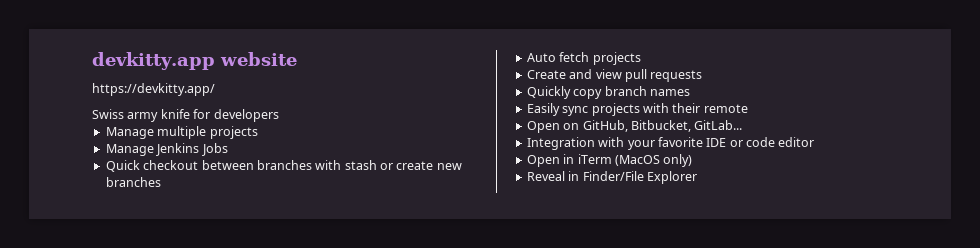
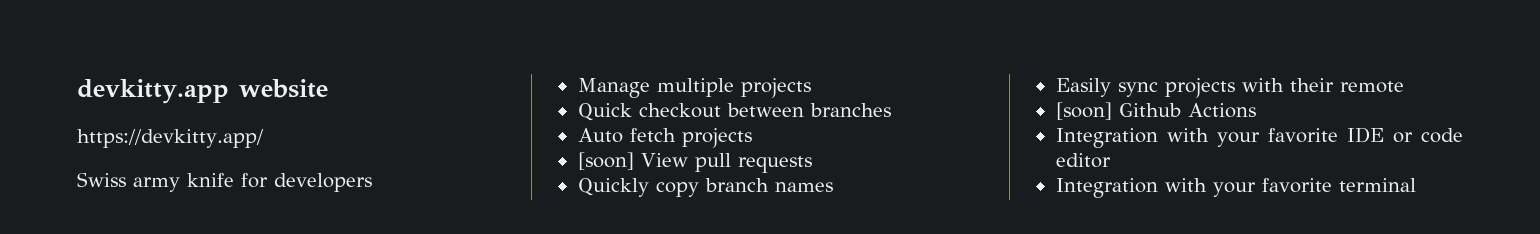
- Manage Jenkins Jobs
- Quick checkout between branches with stash or create new branches
+ Quick checkout between branches
- Create and view pull requests
+ [soon] View pull requests
- Open on GitHub, Bitbucket, GitLab...
+ [soon] Github Actions
- Open in iTerm (MacOS only)
- Reveal in Finder/File Explorer
+ Integration with your favorite terminal

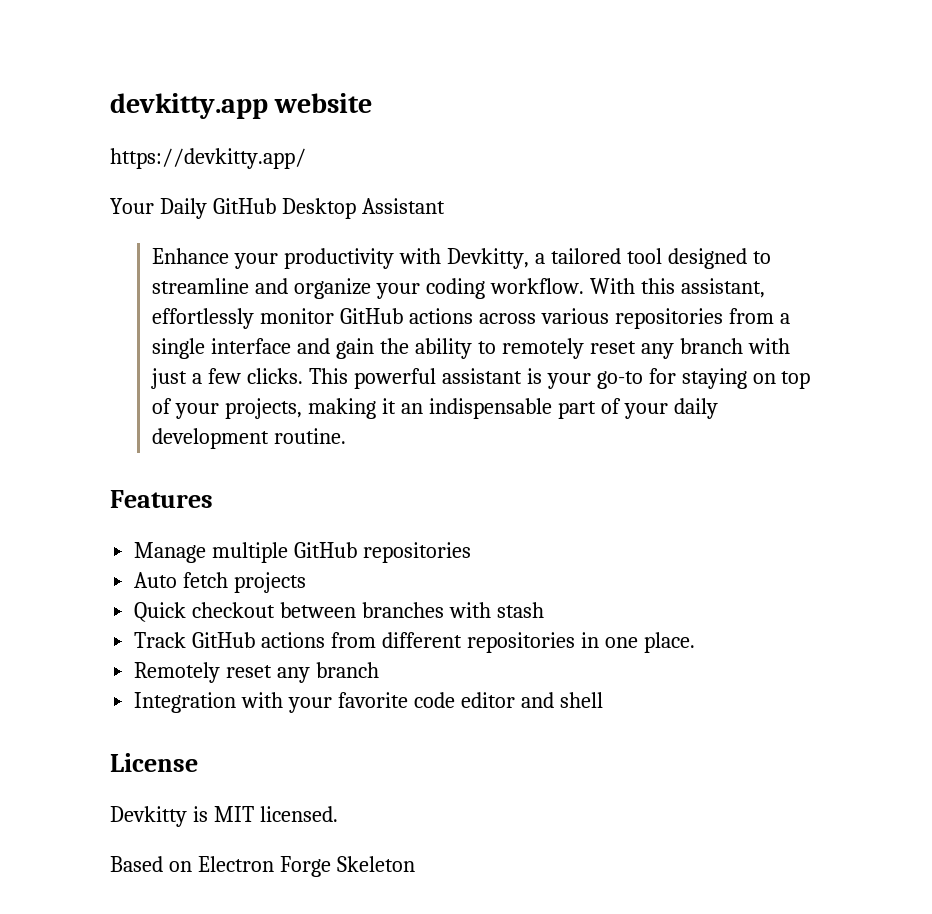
- Swiss army knife for developers
- Manage multiple projects
+ Your Daily GitHub Desktop Assistant
+ Enhance your productivity with Devkitty, a tailored tool designed to streamline and organize your coding workflow. With this assistant, effortlessly monitor GitHub actions across various repositories from a single interface and gain the ability to remotely reset any branch with just a few clicks. This powerful assistant is your go-to for staying on top of your projects, making it an indispensable part of your daily development routine.
+ Features
+ Manage multiple GitHub repositories
+ Auto fetch projects
- Quick checkout between branches
- Auto fetch projects
- [soon] View pull requests
- Quickly copy branch names
- Easily sync projects with their remote
- [soon] Github Actions
- Integration with your favorite IDE or code editor
- Integration with your favorite terminal
+ Quick checkout between branches with stash
+ Track GitHub actions from different repositories in one place.
+ Remotely reset any branch
+ Integration with your favorite code editor and shell
+ License
+ Devkitty is MIT licensed.
+ Based on Electron Forge Skeleton

